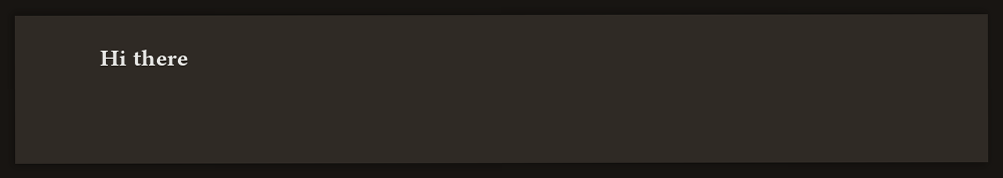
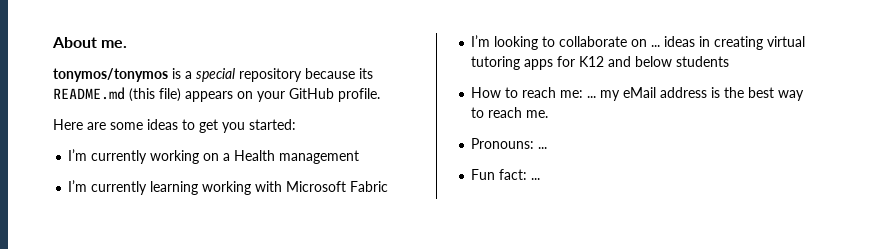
- Hi there
+ About me.
+ tonymos/tonymos is a special repository because its README.md (this file) appears on your GitHub profile.
+ Here are some ideas to get you started:
+ I’m currently working on a Health management
+ I’m currently learning working with Microsoft Fabric
+ I’m looking to collaborate on ... ideas in creating virtual tutoring apps for K12 and below students
+ How to reach me: ... my eMail address is the best way to reach me.
+ Pronouns: ...
+ Fun fact: ...

